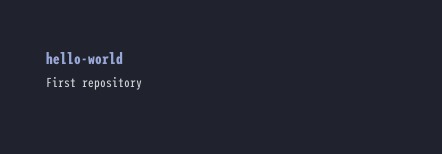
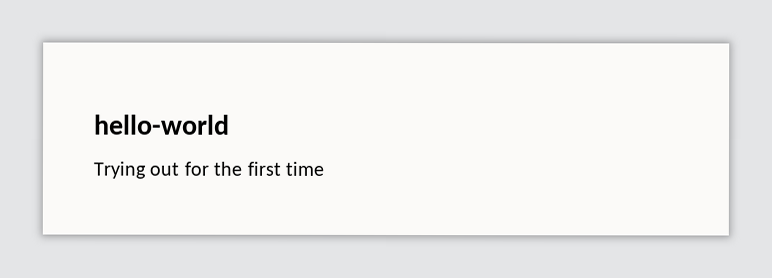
- First repository
+ Trying out for the first time

